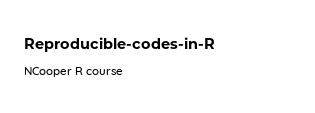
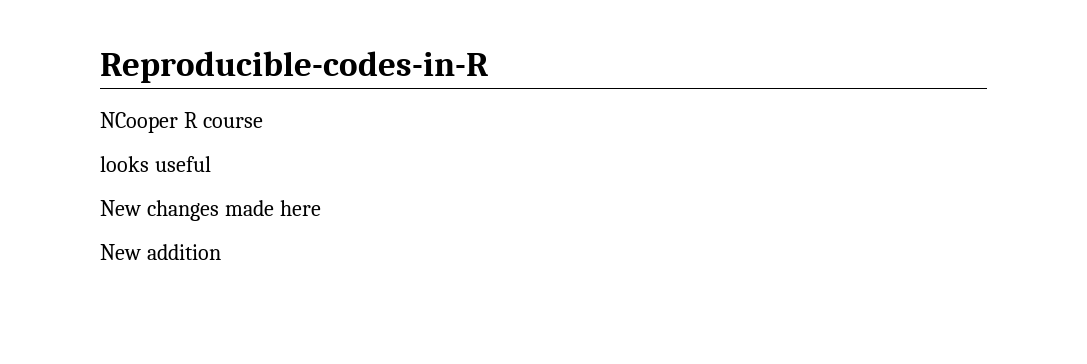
+ looks useful
+ New changes made here
+ New addition

